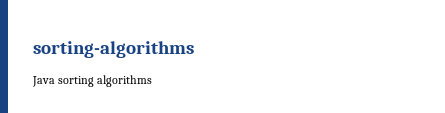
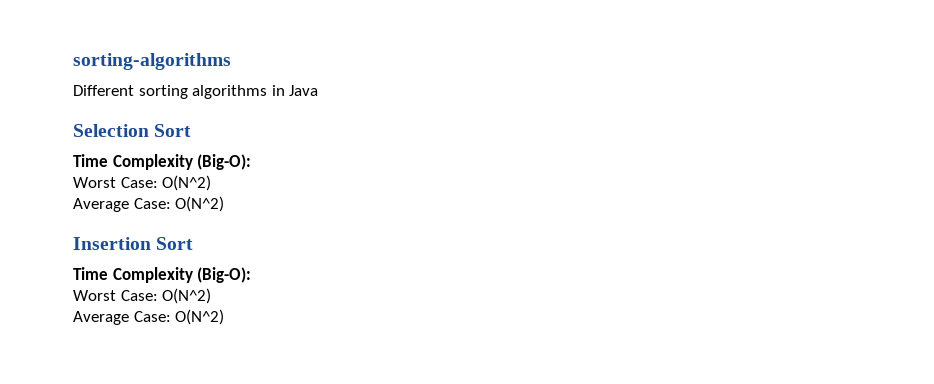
- Java sorting algorithms
+ Different sorting algorithms in Java
+ Selection Sort
+ Time Complexity (Big-O):
+ Worst Case: O(N^2)
+ Average Case: O(N^2)
+ Insertion Sort
+ Time Complexity (Big-O):
+ Worst Case: O(N^2)
+ Average Case: O(N^2)

